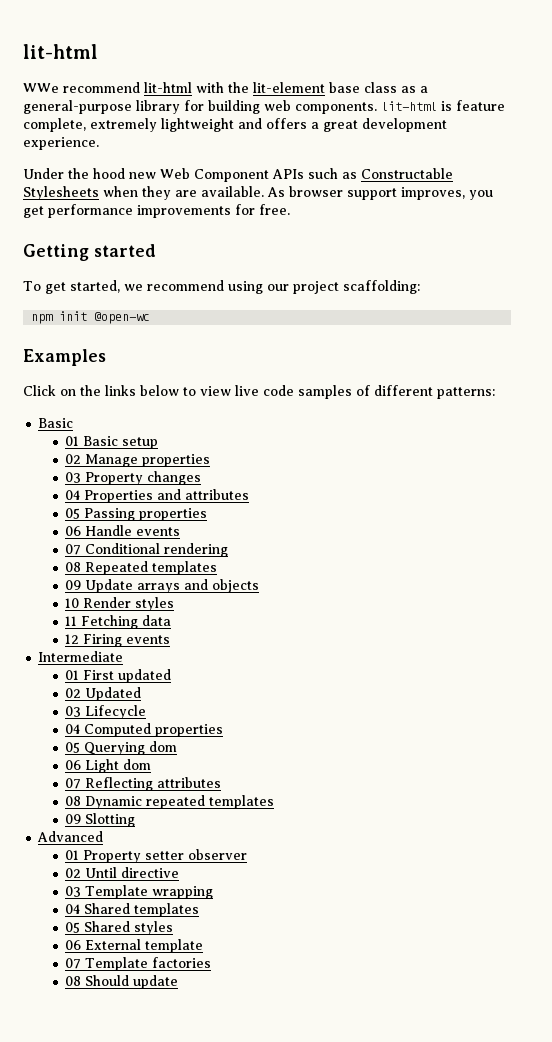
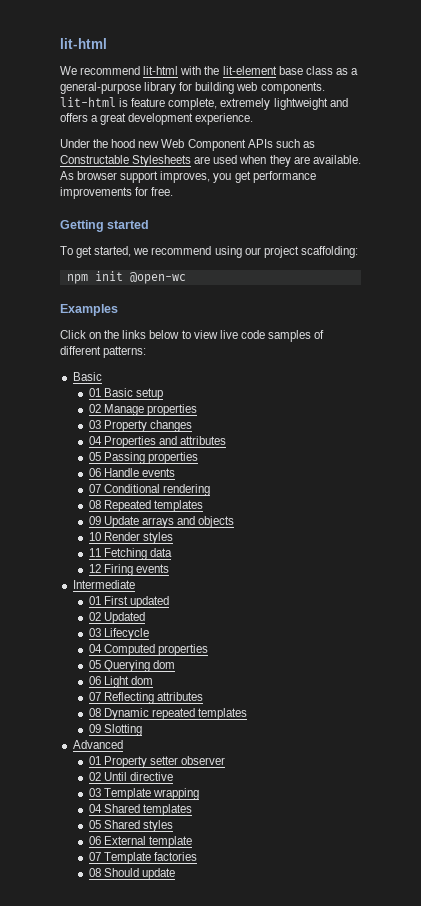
- WWe recommend lit-html with the lit-element base class as a general-purpose library for building web components. lit-html is feature complete, extremely lightweight and offers a great development experience.
+ We recommend lit-html with the lit-element base class as a general-purpose library for building web components. lit-html is feature complete, extremely lightweight and offers a great development experience.
- Under the hood new Web Component APIs such as Constructable Stylesheets when they are available.
+ Under the hood new Web Component APIs such as Constructable Stylesheets are used when they are available.

